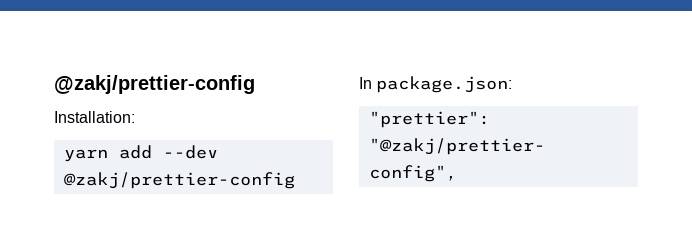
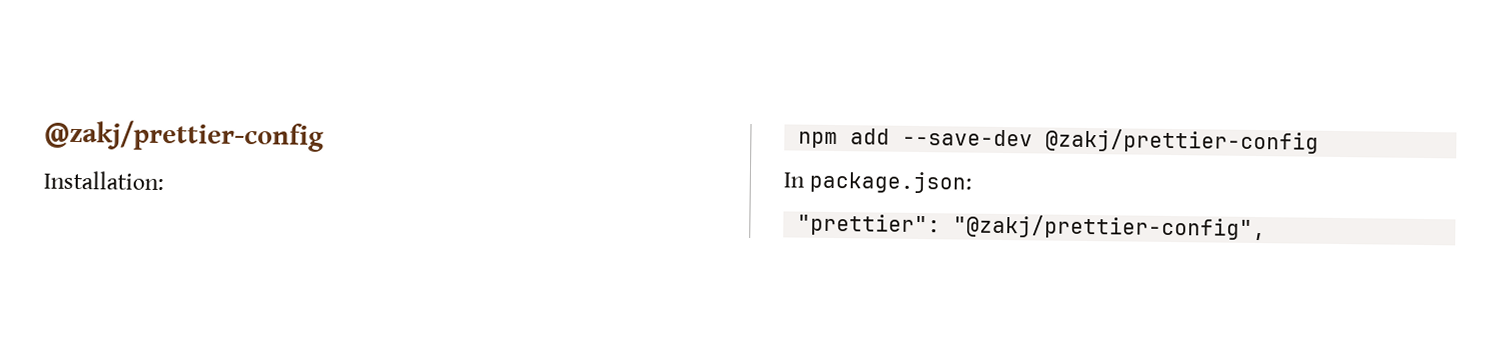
- yarn add --dev @zakj/prettier-config
+ npm add --save-dev @zakj/prettier-config

